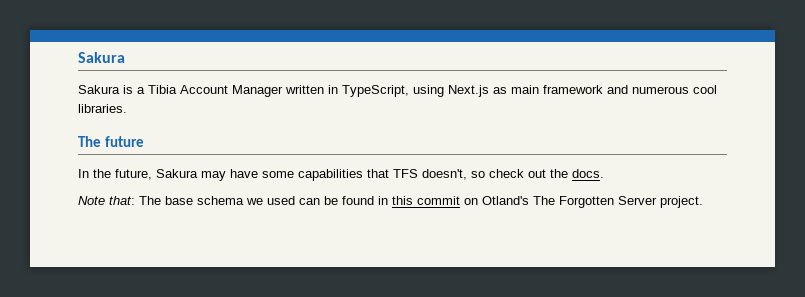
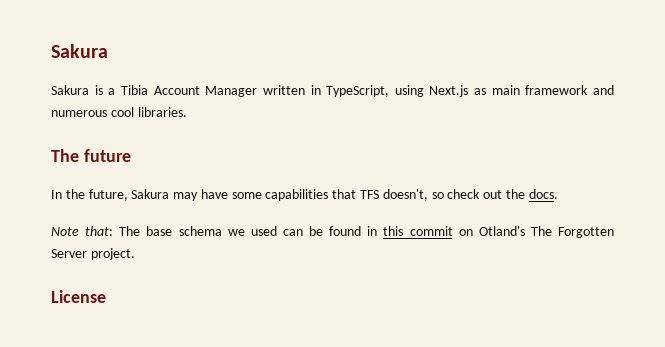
+ License

